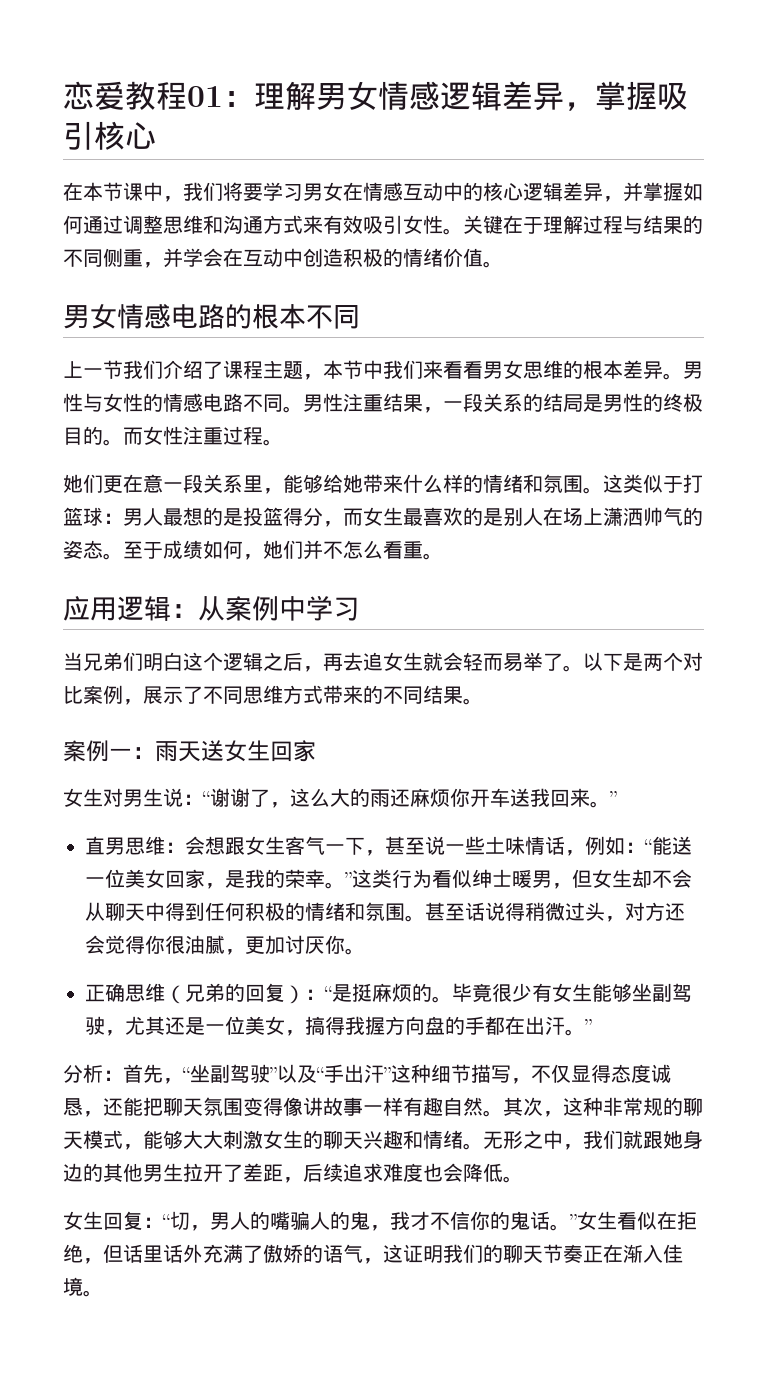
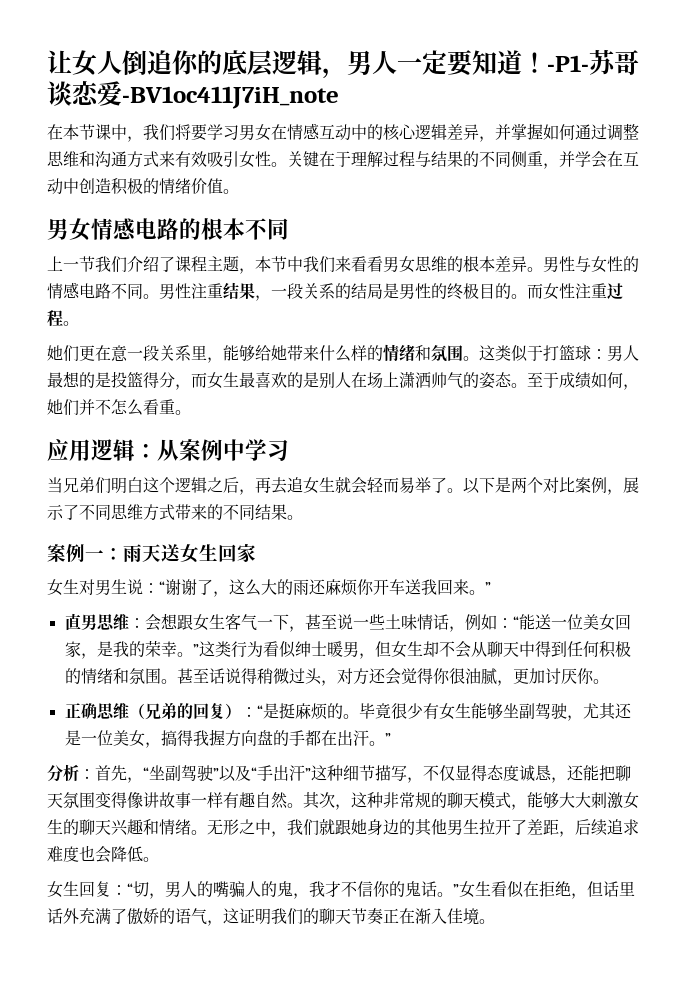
- 恋爱教程01：理解男女情感逻辑差异，掌握吸引核心
+ 让女人倒追你的底层逻辑，男人一定要知道！-P1-苏哥谈恋爱-BV1oc411J7iH_note

